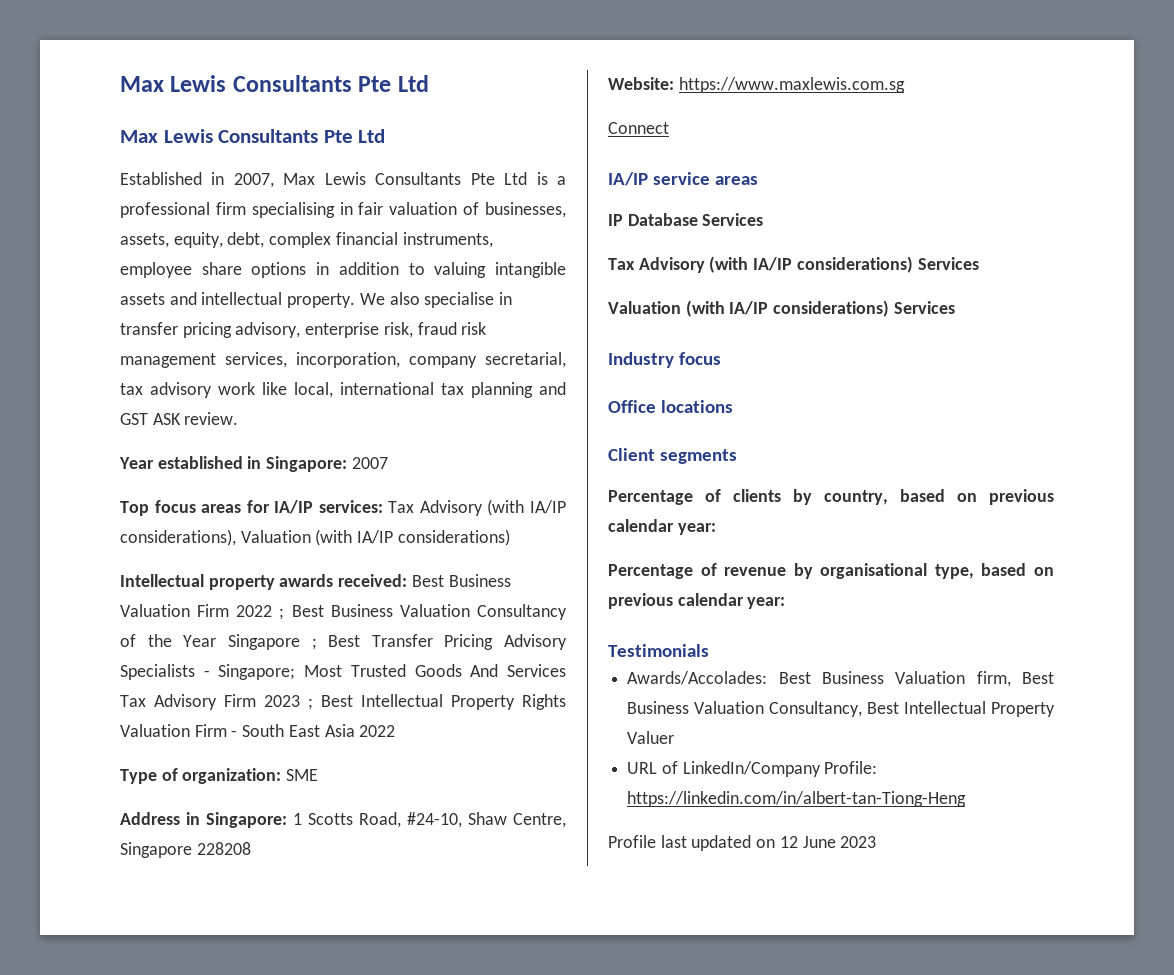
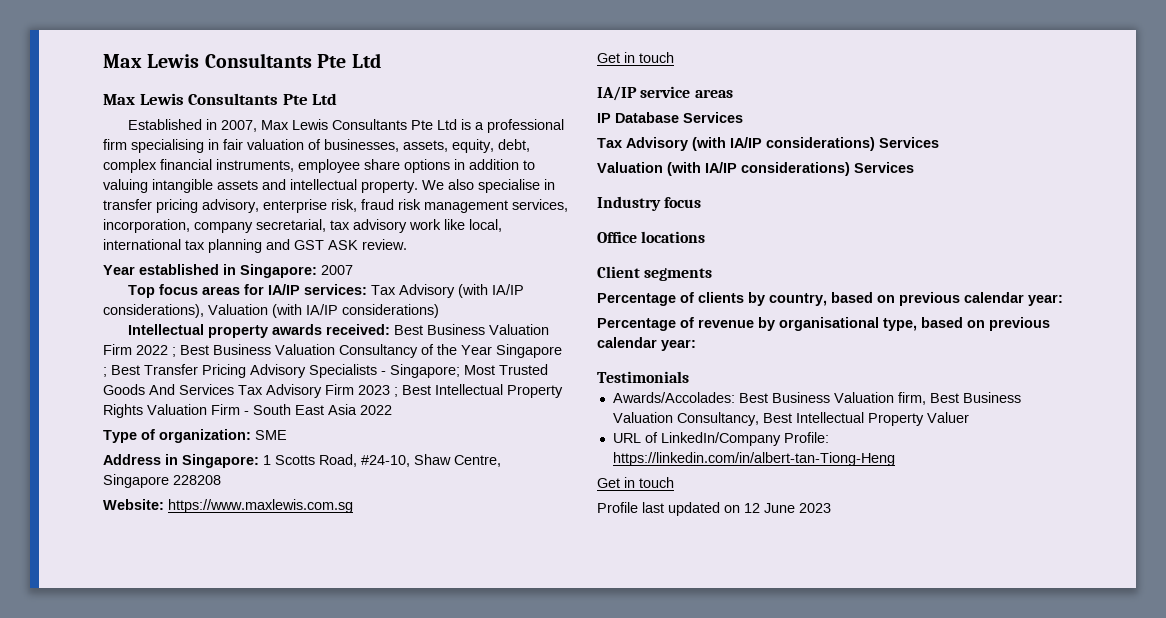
  Website: https://www.maxlewis.com.sg
- Connect
+ Get in touch
  URL of LinkedIn/Company Profile: https://linkedin.com/in/albert-tan-Tiong-Heng
+ Get in touch

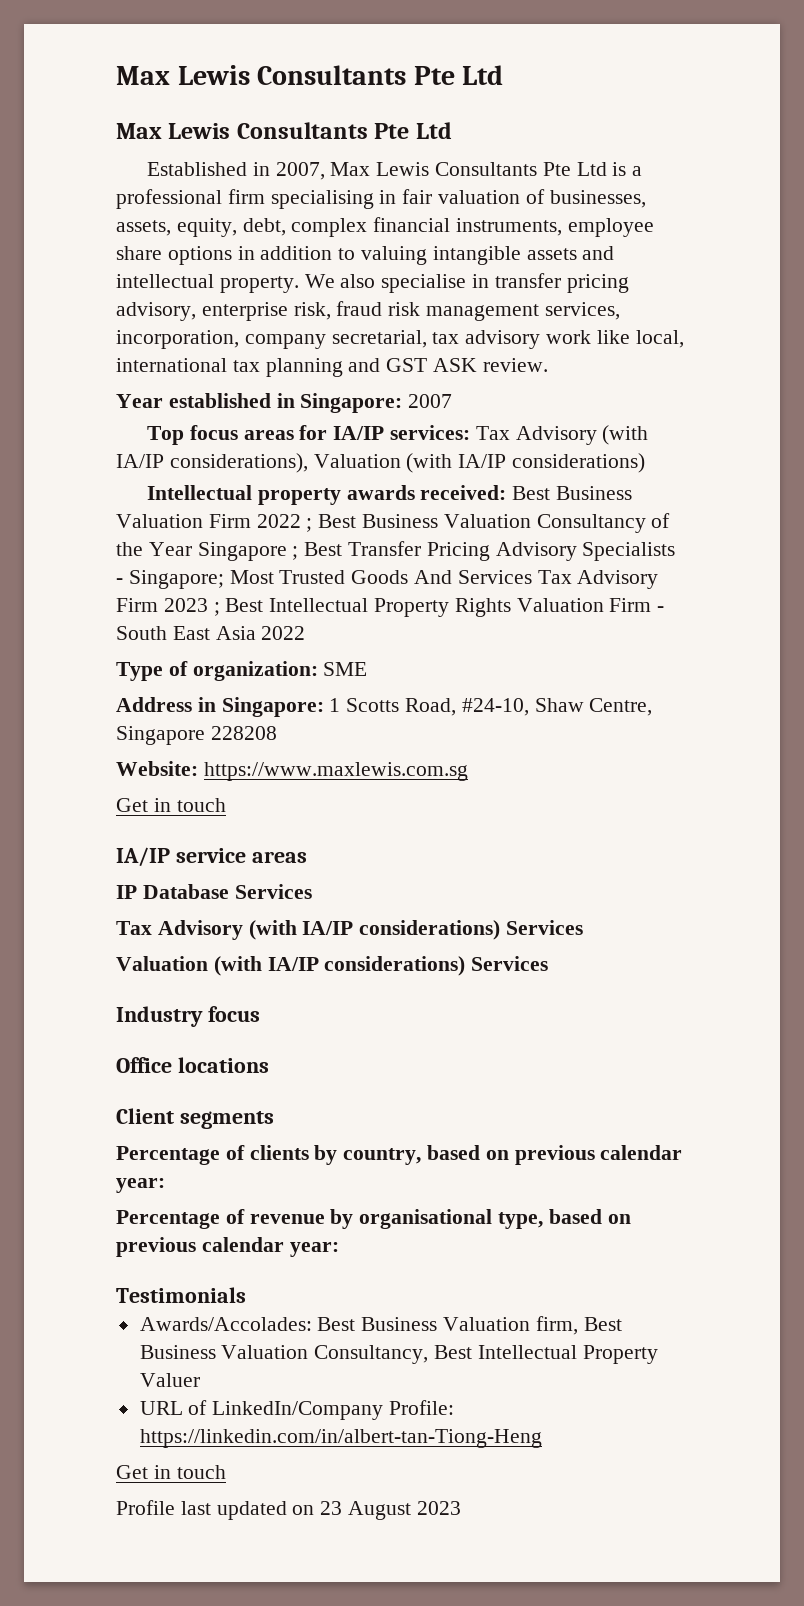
- Profile last updated on 12 June 2023
+ Profile last updated on 23 August 2023

